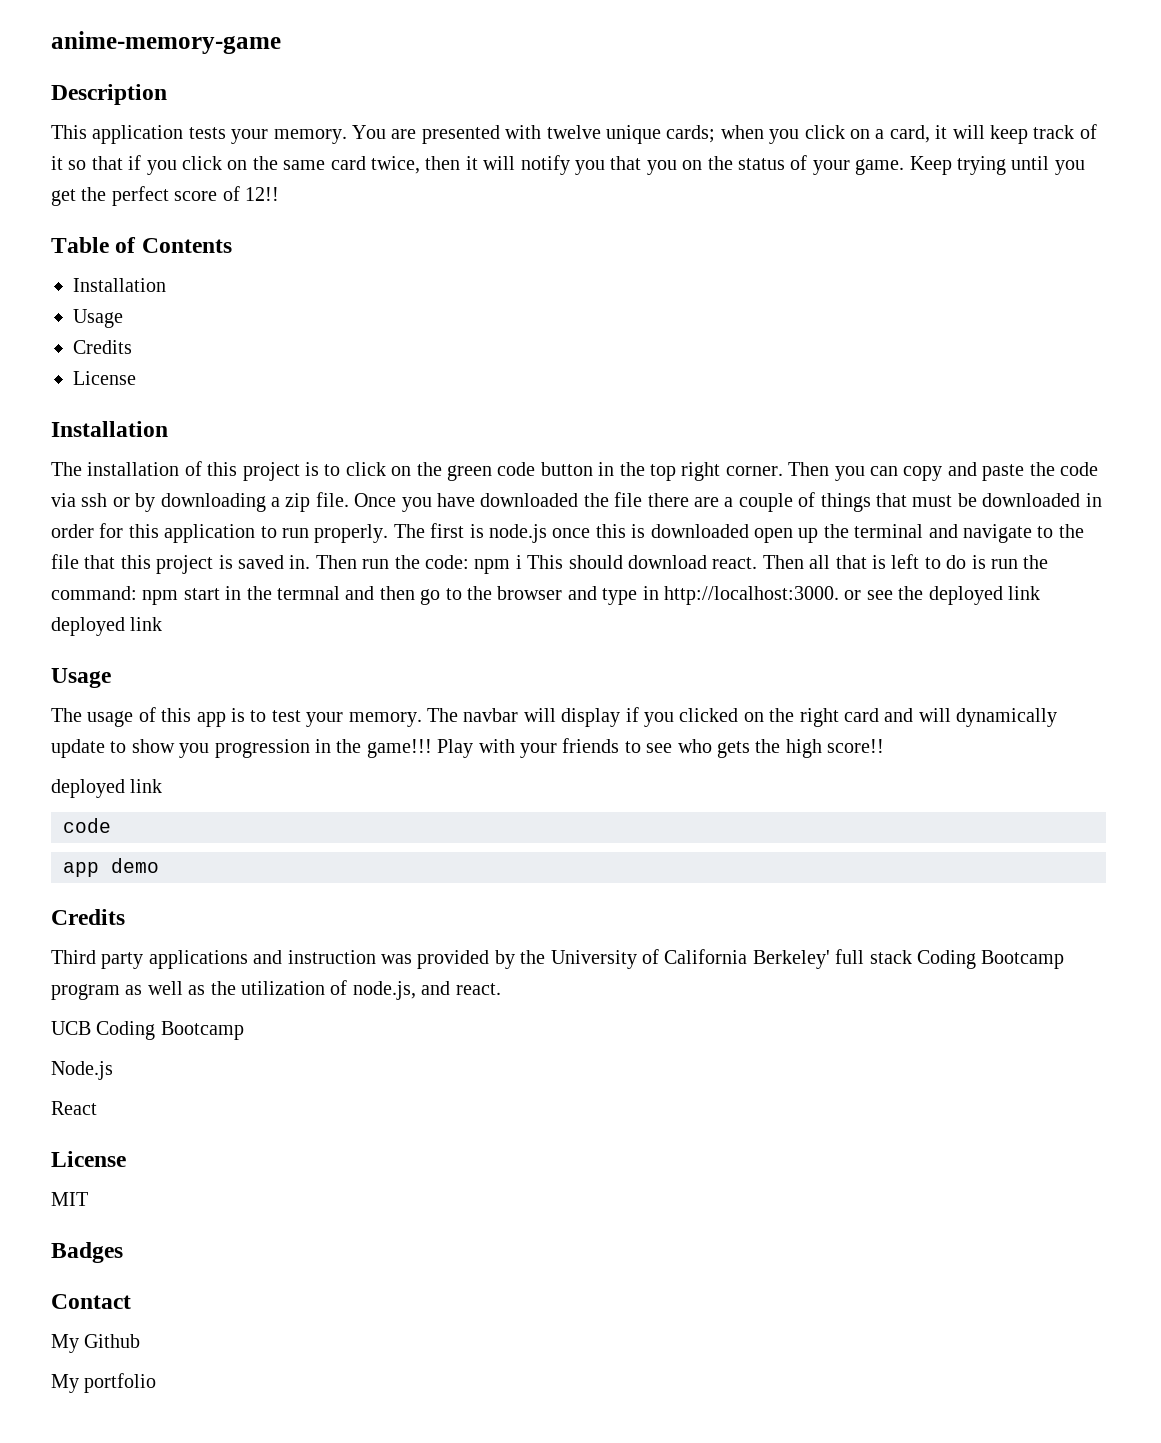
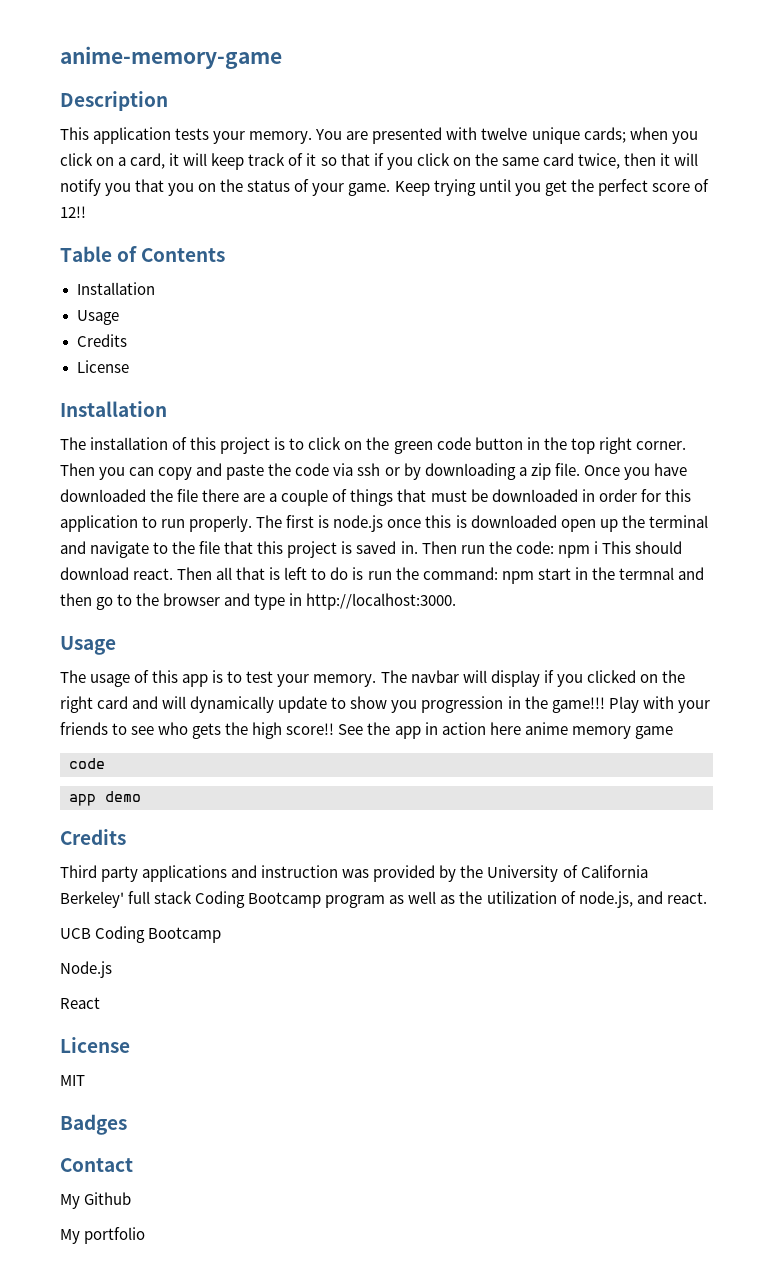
- Then all that is left to do is run the command: npm start in the termnal and then go to the browser and type in http://localhost:3000. or see the deployed link deployed link
+ Then all that is left to do is run the command: npm start in the termnal and then go to the browser and type in http://localhost:3000.
- Play with your friends to see who gets the high score!!
- deployed link
+ Play with your friends to see who gets the high score!! See the app in action here anime memory game

